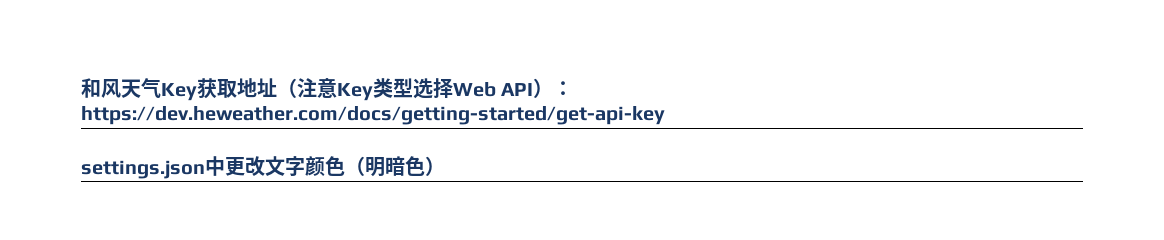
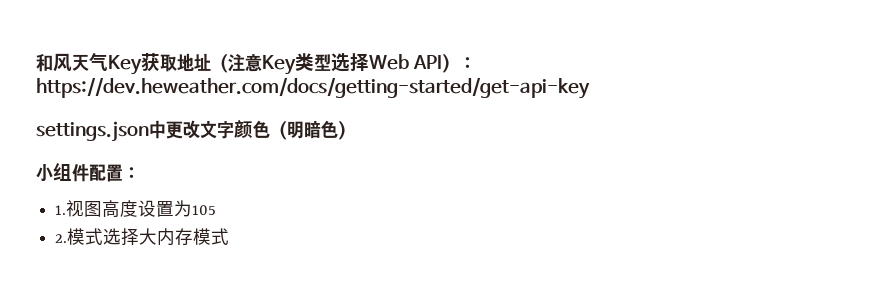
+ 小组件配置：
+ 1.视图高度设置为105
+ 2.模式选择大内存模式

